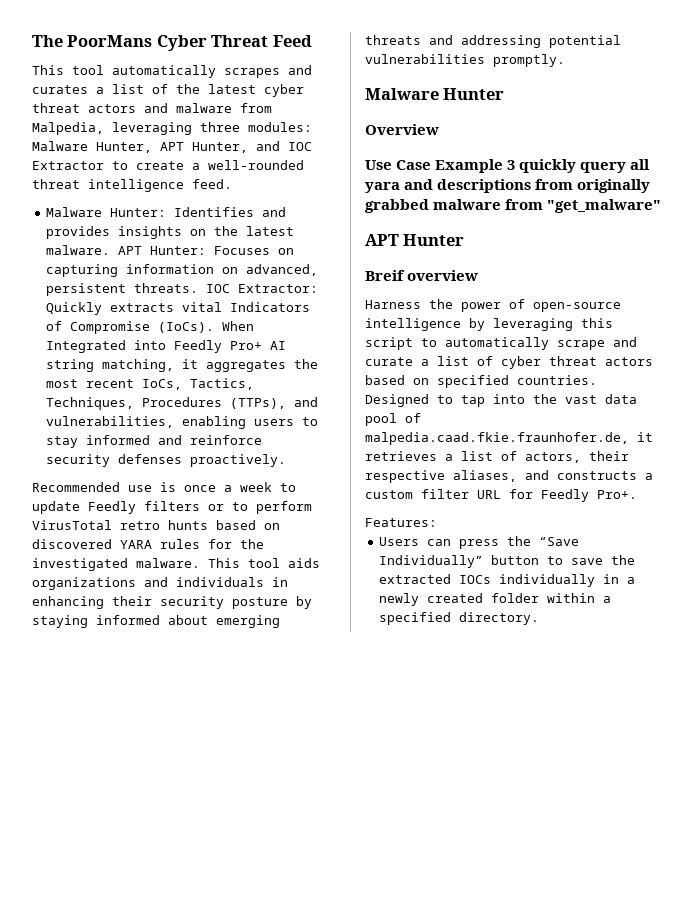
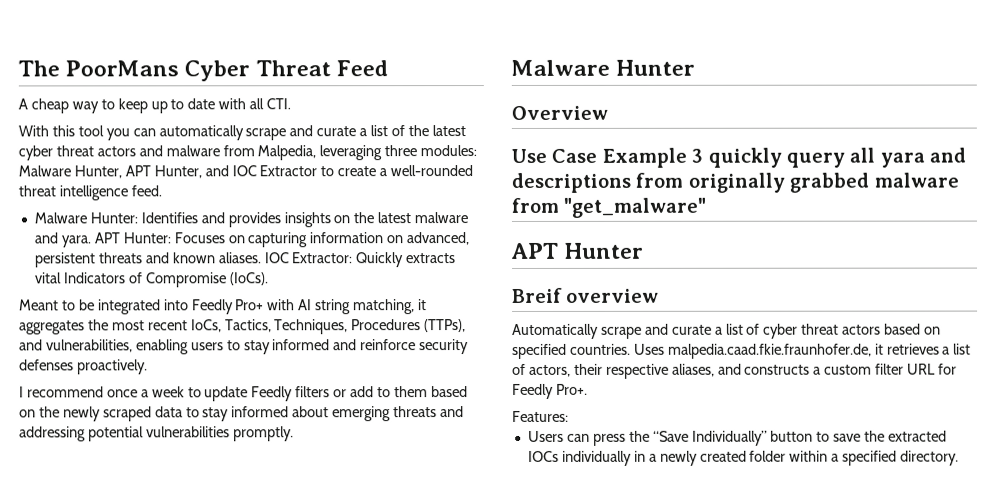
- This tool automatically scrapes and curates a list of the latest cyber threat actors and malware from Malpedia, leveraging three modules: Malware Hunter, APT Hunter, and IOC Extractor to create a well-rounded threat intelligence feed.
+ A cheap way to keep up to date with all CTI.
+ With this tool you can automatically scrape and curate a list of the latest cyber threat actors and malware from Malpedia, leveraging three modules: Malware Hunter, APT Hunter, and IOC Extractor to create a well-rounded threat intelligence feed.
- Malware Hunter: Identifies and provides insights on the latest malware.
+ Malware Hunter: Identifies and provides insights on the latest malware and yara.
- APT Hunter: Focuses on capturing information on advanced, persistent threats.
+ APT Hunter: Focuses on capturing information on advanced, persistent threats and known aliases.
- IOC Extractor: Quickly extracts vital Indicators of Compromise (IoCs). When Integrated into Feedly Pro+ AI string matching, it aggregates the most recent IoCs, Tactics, Techniques, Procedures (TTPs), and vulnerabilities, enabling users to stay informed and reinforce security defenses proactively.
+ IOC Extractor: Quickly extracts vital Indicators of Compromise (IoCs).
+ Meant to be integrated into Feedly Pro+ with AI string matching, it aggregates the most recent IoCs, Tactics, Techniques, Procedures (TTPs), and vulnerabilities, enabling users to stay informed and reinforce security defenses proactively.
- Recommended use is once a week to update Feedly filters or to perform VirusTotal retro hunts based on discovered YARA rules for the investigated malware. This tool aids organizations and individuals in enhancing their security posture by staying informed about emerging threats and addressing potential vulnerabilities promptly.
+ I recommend once a week to update Feedly filters or add to them based on the newly scraped data to stay informed about emerging threats and addressing potential vulnerabilities promptly.
- Harness the power of open-source intelligence by leveraging this script to automatically scrape and curate a list of cyber threat actors based on specified countries.
+ Automatically scrape and curate a list of cyber threat actors based on specified countries.
- Designed to tap into the vast data pool of malpedia.caad.fkie.fraunhofer.de, it retrieves a list of actors, their respective aliases, and constructs a custom filter URL for Feedly Pro+.
+ Uses malpedia.caad.fkie.fraunhofer.de, it retrieves a list of actors, their respective aliases, and constructs a custom filter URL for Feedly Pro+.

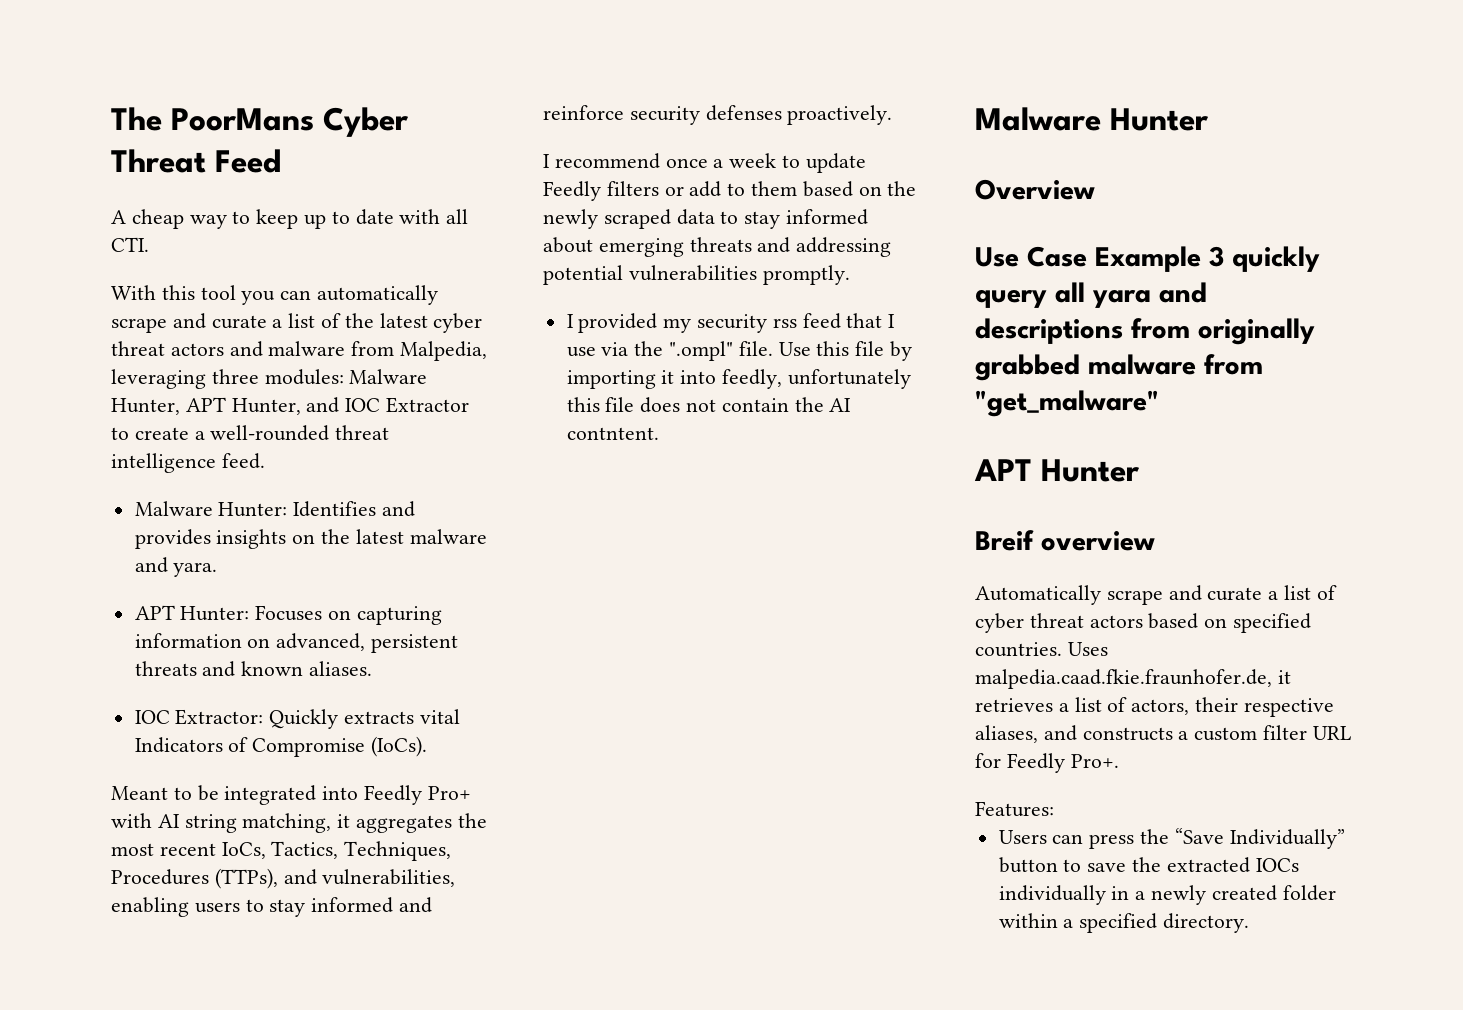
- Malware Hunter: Identifies and provides insights on the latest malware and yara. APT Hunter: Focuses on capturing information on advanced, persistent threats and known aliases. IOC Extractor: Quickly extracts vital Indicators of Compromise (IoCs).
+ Malware Hunter: Identifies and provides insights on the latest malware and yara.
+ APT Hunter: Focuses on capturing information on advanced, persistent threats and known aliases.
+ IOC Extractor: Quickly extracts vital Indicators of Compromise (IoCs).
+ I provided my security rss feed that I use via the ".ompl" file. Use this file by importing it into feedly, unfortunately this file does not contain the AI contntent.

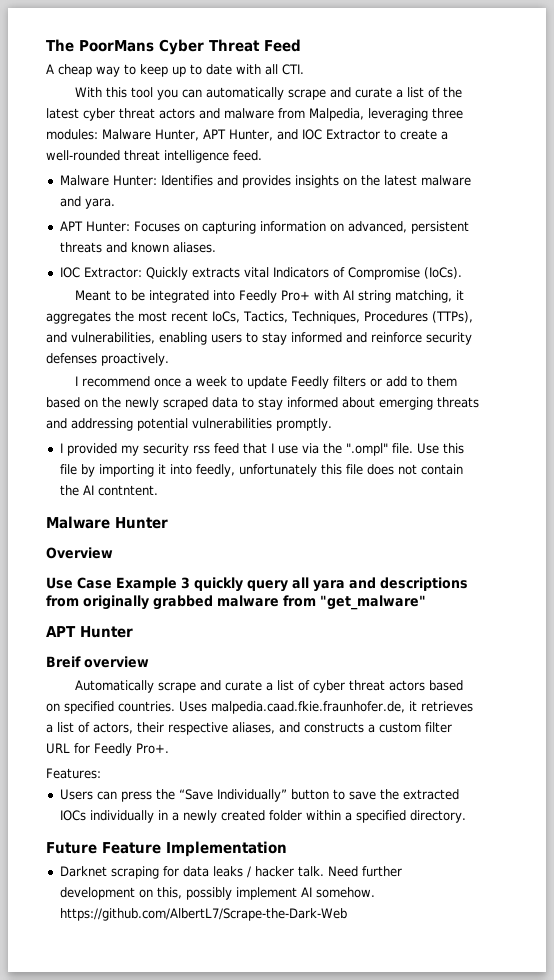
+ Future Feature Implementation
+ Darknet scraping for data leaks / hacker talk. Need further development on this, possibly implement AI somehow. https://github.com/AlbertL7/Scrape-the-Dark-Web

